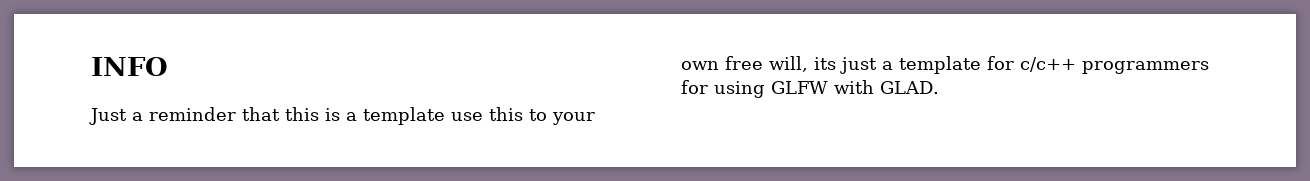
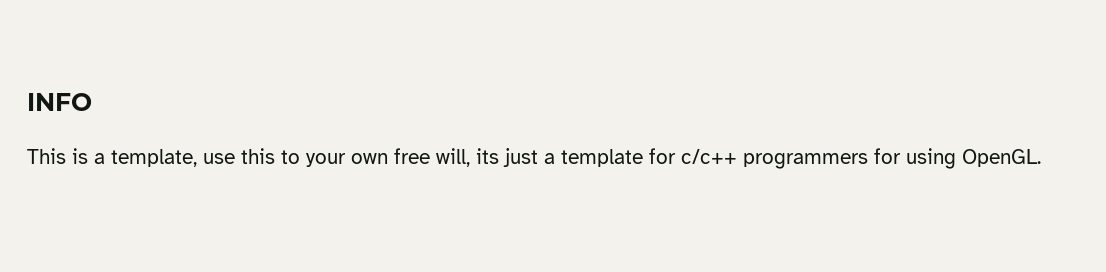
- Just a reminder that this is a template use this to your own free will, its just a template for c/c++ programmers for using GLFW with GLAD.
+ This is a template, use this to your own free will, its just a template for c/c++ programmers for using OpenGL.

